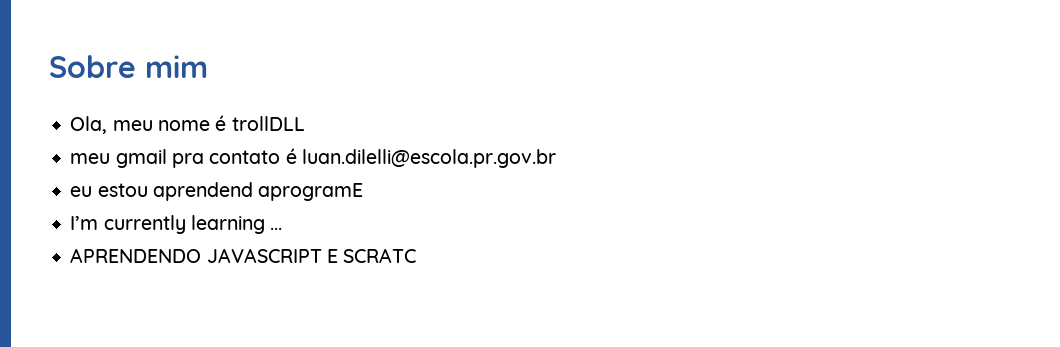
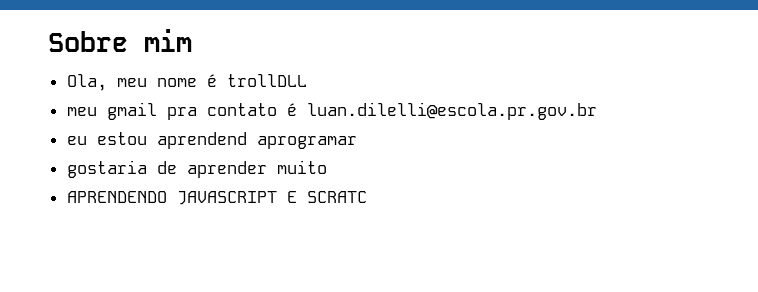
- eu estou aprendend aprogramE
- I’m currently learning ...
+ eu estou aprendend aprogramar
+ gostaria de aprender muito

